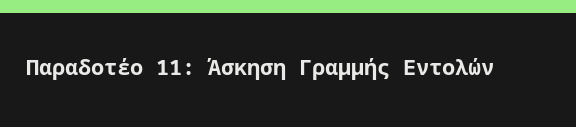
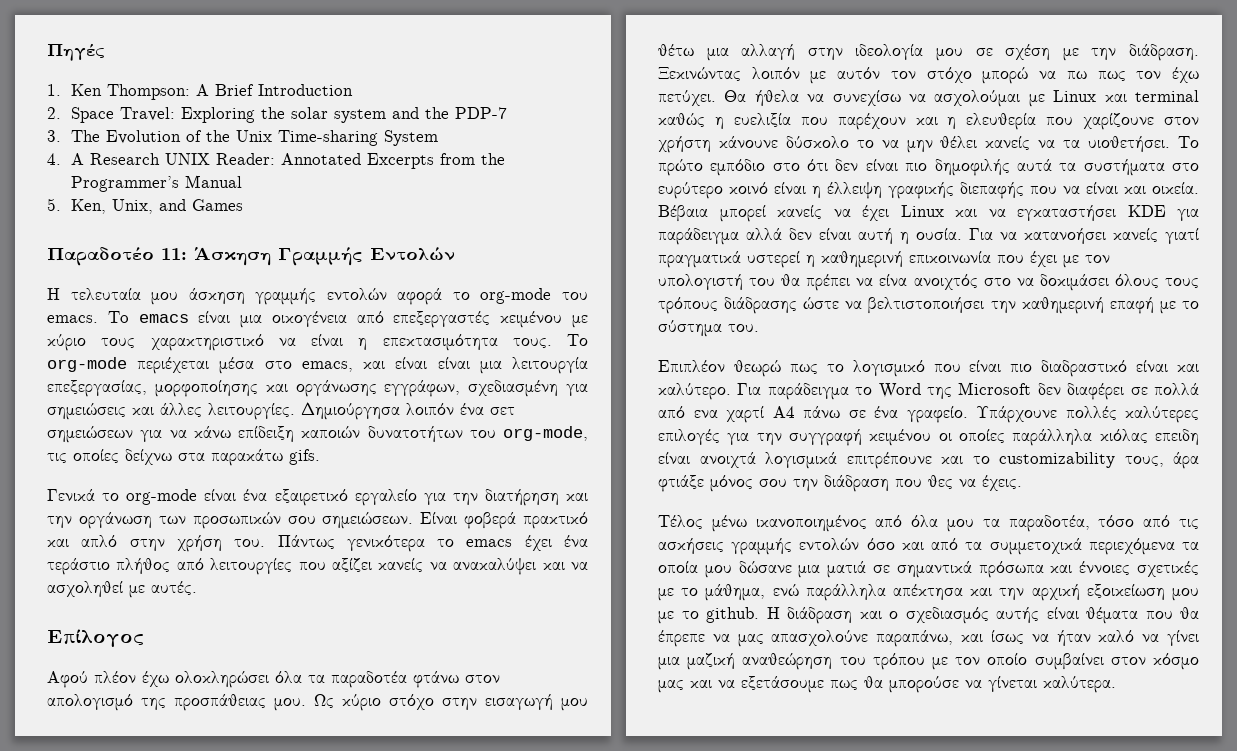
+ Πηγές
+ 1. Ken Thompson: A Brief Introduction
+ 2. Space Travel: Exploring the solar system and the PDP-7
+ 3. The Evolution of the Unix Time-sharing System
+ 4. A Research UNIX Reader: Annotated Excerpts from the Programmer’s Manual
+ 5. Ken, Unix, and Games
+ Η τελευταία μου άσκηση γραμμής εντολών αφορά το org-mode του emacs. To emacs είναι μια οικογένεια από επεξεργαστές κειμένου με κύριο τους χαρακτηριστικό να είναι η επεκτασιμότητα τους. Το org-mode περιέχεται μέσα στο emacs, και είναι είναι μια λειτουργία επεξεργασίας, μορφοποίησης και οργάνωσης εγγράφων, σχεδιασμένη για σημειώσεις και άλλες λειτουργίες. Δημιούργησα λοιπόν ένα σετ σημειώσεων για να κάνω επίδειξη καποιών δυνατοτήτων του org-mode, τις οποίες δείχνω στα παρακάτω gifs.
+ Γενικά το org-mode είναι ένα εξαιρετικό εργαλείο για την διατήρηση και την οργάνωση των προσωπικών σου σημειώσεων. Είναι φοβερά πρακτικό και απλό στην χρήση του. Πάντως γενικότερα το emacs έχει ένα τεράστιο πλήθος από λειτουργίες που αξίζει κανείς να ανακαλύψει και να ασχοληθεί με αυτές.
+ Επίλογος
+ Αφού πλέον έχω ολοκληρώσει όλα τα παραδοτέα φτάνω στον απολογισμό της προσπάθειας μου. Ως κύριο στόχο στην εισαγωγή μου θέτω μια αλλαγή στην ιδεολογία μου σε σχέση με την διάδραση. Ξεκινώντας λοιπόν με αυτόν τον στόχο μπορώ να πω πως τον έχω πετύχει. Θα ήθελα να συνεχίσω να ασχολούμαι με Linux και terminal καθώς η ευελιξία που παρέχουν και η ελευθερία που χαρίζουνε στον χρήστη κάνουνε δύσκολο το να μην θέλει κανείς να τα υιοθετήσει. Το πρώτο εμπόδιο στο ότι δεν είναι πιο δημοφιλής αυτά τα συστήματα στο ευρύτερο κοινό είναι η έλλειψη γραφικής διεπαφής που να είναι και οικεία. Βέβαια μπορεί κανείς να έχει Linux και να εγκαταστήσει KDE για παράδειγμα αλλά δεν είναι αυτή η ουσία. Για να κατανοήσει κανείς γιατί πραγματικά υστερεί η καθημερινή επικοινωνία που έχει με τον υπολογιστή του θα πρέπει να είνα ανοιχτός στο να δοκιμάσει όλους τους τρόπους διάδρασης ώστε να βελτιστοποιήσει την καθημερινή επαφή με το σύστημα του.
+ Επιπλέον θεωρώ πως το λογισμικό που είναι πιο διαδραστικό είναι και καλύτερο. Για παράδειγμα το Word της Microsoft δεν διαφέρει σε πολλά από ενα χαρτί Α4 πάνω σε ένα γραφείο. Υπάρχουνε πολλές καλύτερες επιλογές για την συγγραφή κειμένου οι οποίες παράλληλα κιόλας επειδη είναι ανοιχτά λογισμικά επιτρέπουνε και το customizability τους, άρα φτιάξε μόνος σου την διάδραση που θες να έχεις.
+ Τέλος μένω ικανοποιημένος από όλα μου τα παραδοτέα, τόσο από τις ασκήσεις γραμμής εντολών όσο και από τα συμμετοχικά περιεχόμενα τα οποία μου δώσανε μια ματιά σε σημαντικά πρόσωπα και έννοιες σχετικές με το μάθημα, ενώ παράλληλα απέκτησα και την αρχική εξοικείωση μου με το github. Η διάδραση και ο σχεδιασμός αυτής είναι θέματα που θα έπρεπε να μας απασχολούνε παραπάνω, και ίσως να ήταν καλό να γίνει μια μαζική αναθεώρηση του τρόπου με τον οποίο συμβαίνει στον κόσμο μας και να εξετάσουμε πως θα μπορούσε να γίνεται καλύτερα.

